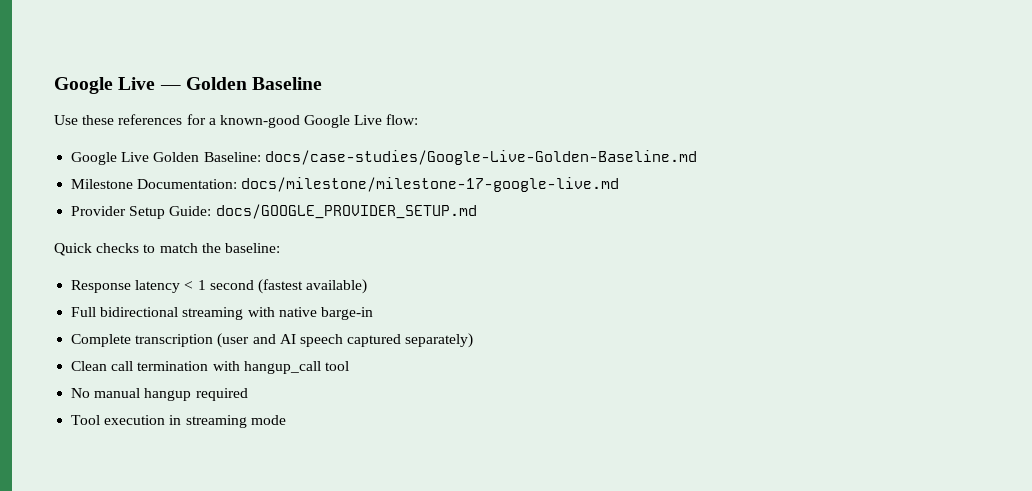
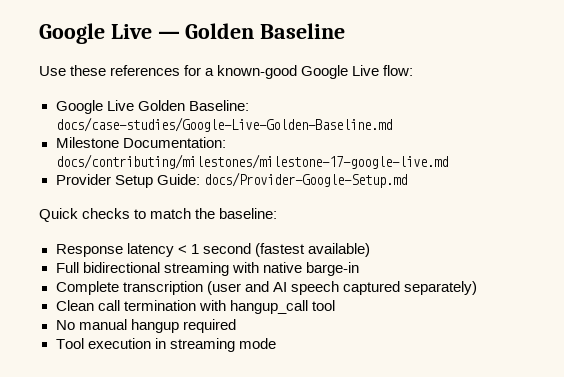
- Milestone Documentation: docs/milestone/milestone-17-google-live.md
+ Milestone Documentation: docs/contributing/milestones/milestone-17-google-live.md
- Provider Setup Guide: docs/GOOGLE_PROVIDER_SETUP.md
+ Provider Setup Guide: docs/Provider-Google-Setup.md

